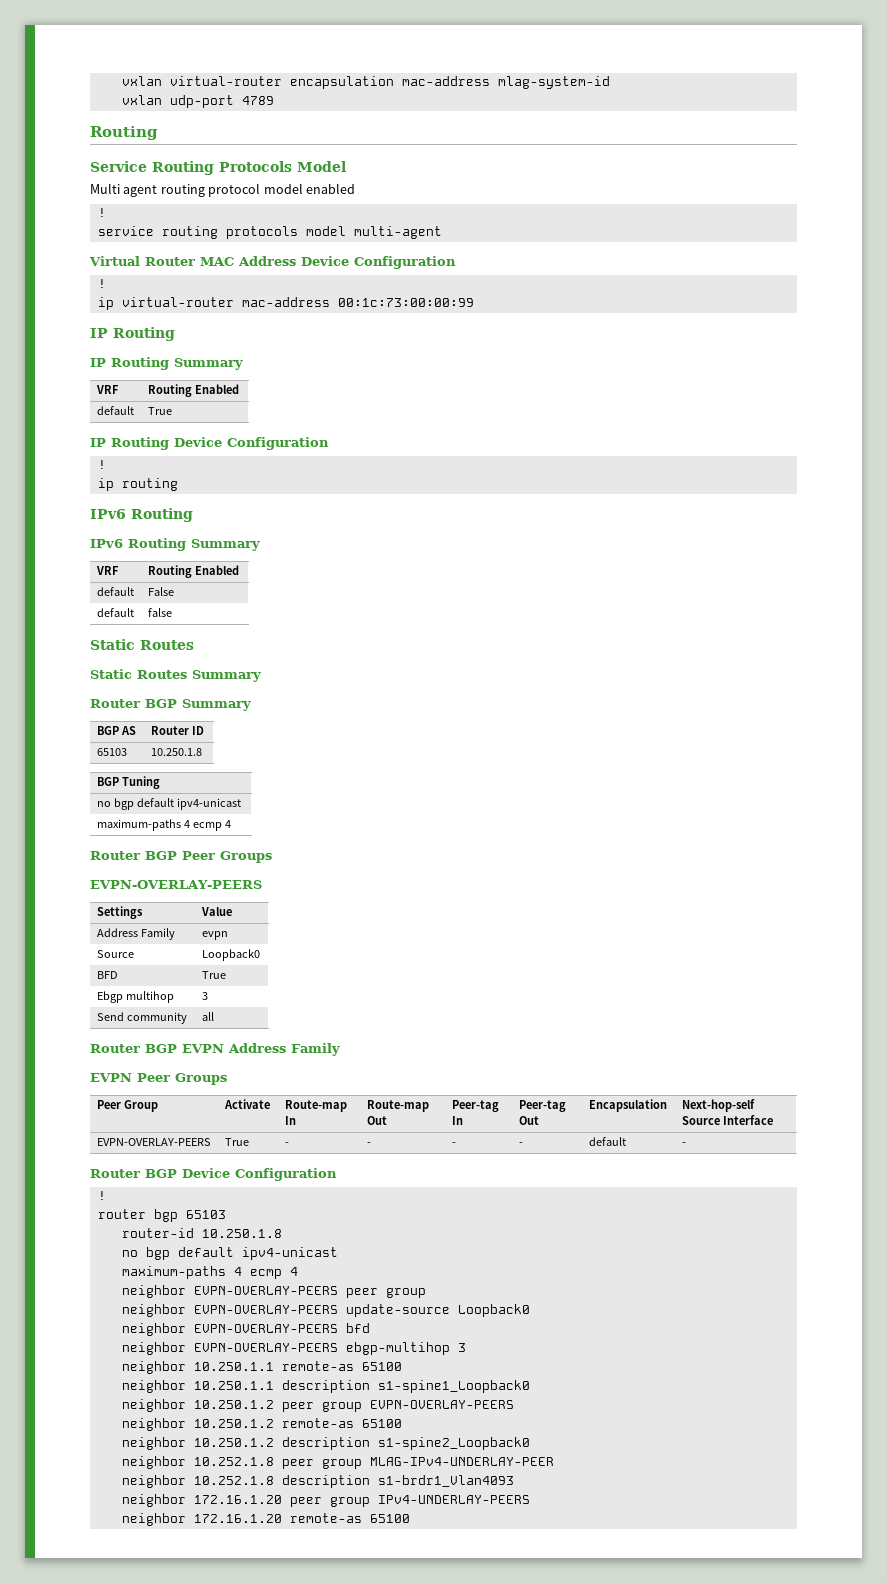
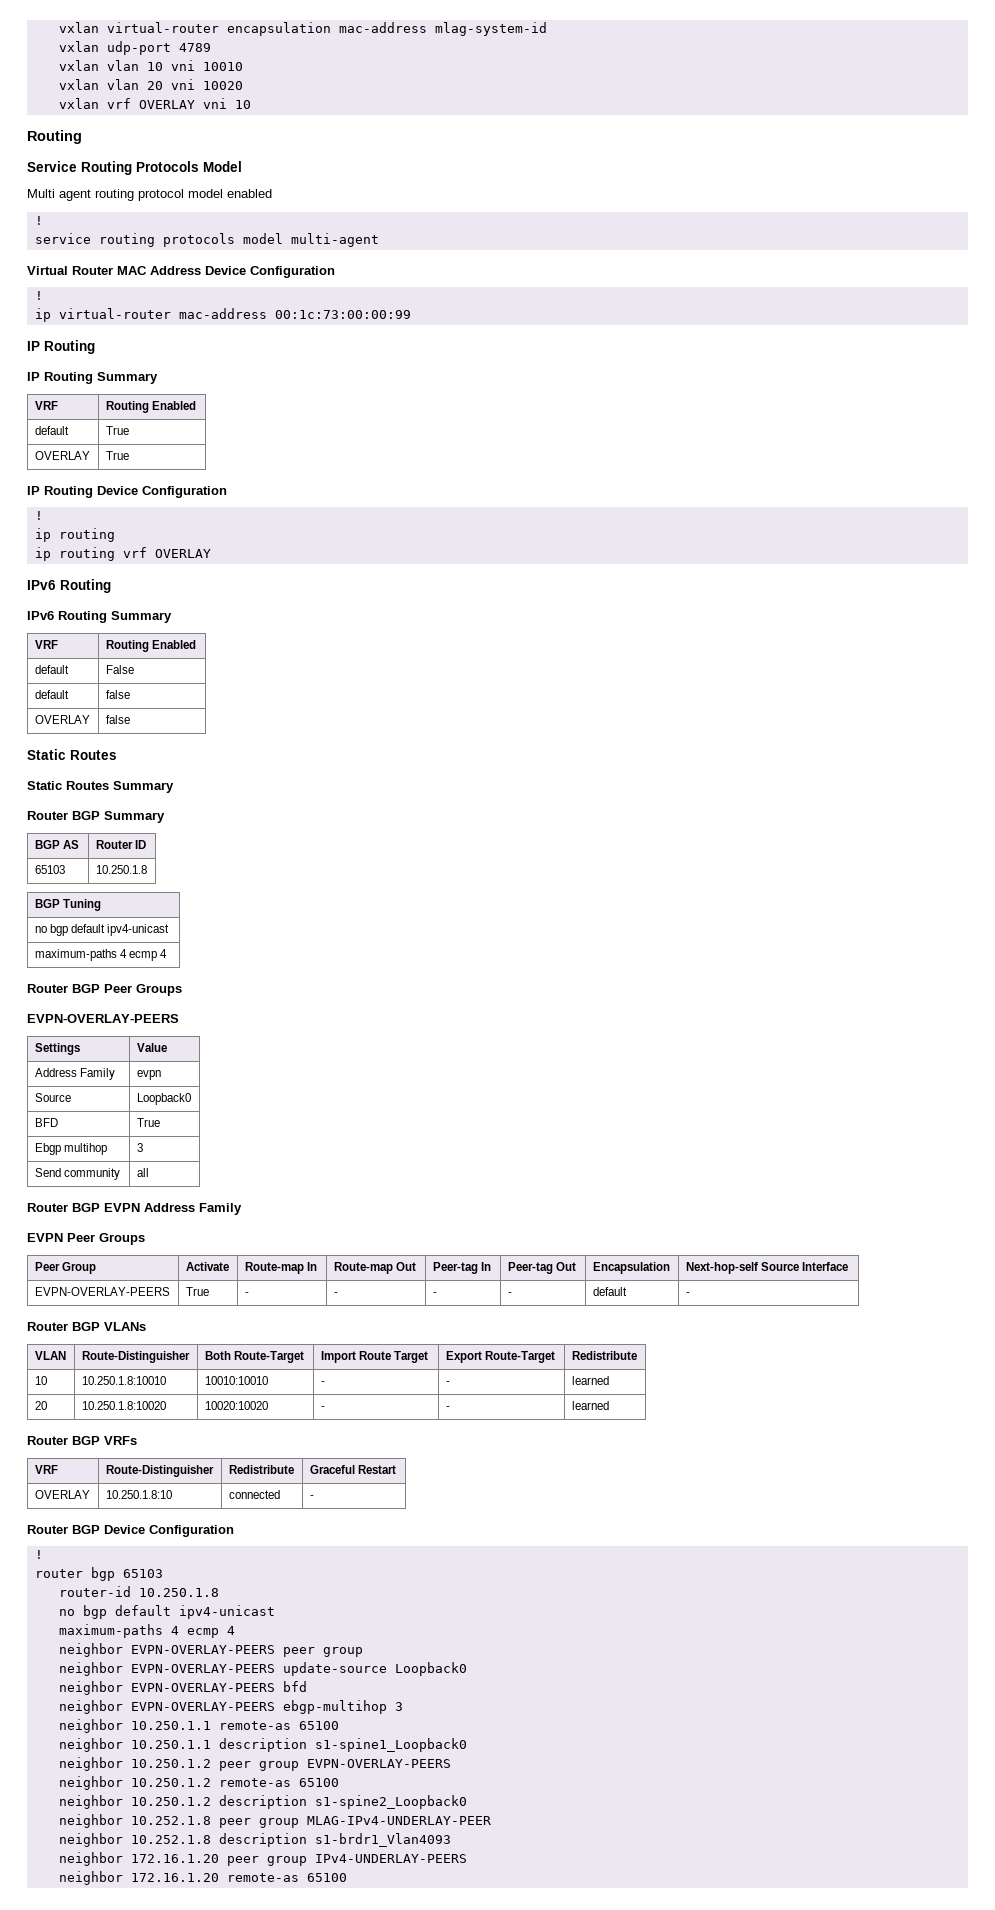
+ vxlan vlan 10 vni 10010
+ vxlan vlan 20 vni 10020
+ vxlan vrf OVERLAY vni 10
+ OVERLAY | True
+ ip routing vrf OVERLAY
+ OVERLAY | false
+ Router BGP VLANs
+ VLAN | Route-Distinguisher | Both Route-Target | Import Route Target | Export Route-Target | Redistribute
+ 10 | 10.250.1.8:10010 | 10010:10010 | - | - | learned
+ 20 | 10.250.1.8:10020 | 10020:10020 | - | - | learned
+ Router BGP VRFs
+ VRF | Route-Distinguisher | Redistribute | Graceful Restart
+ OVERLAY | 10.250.1.8:10 | connected | -

